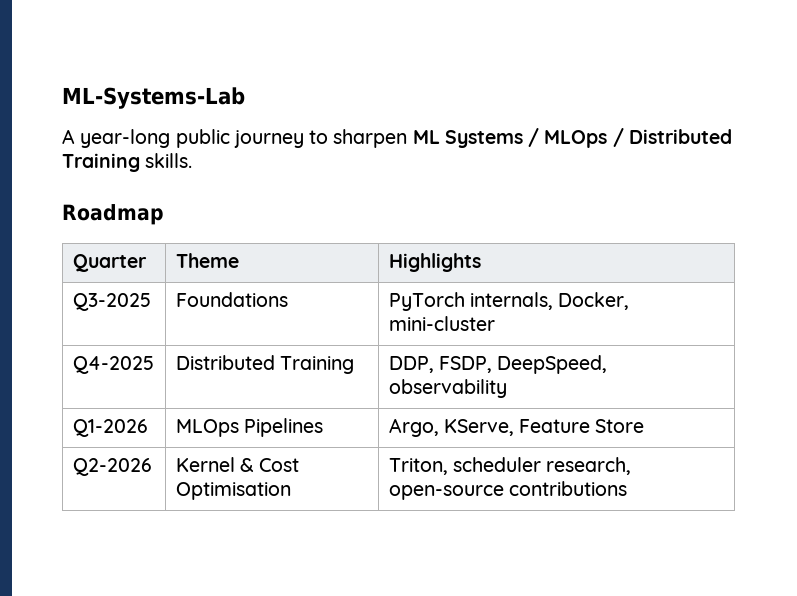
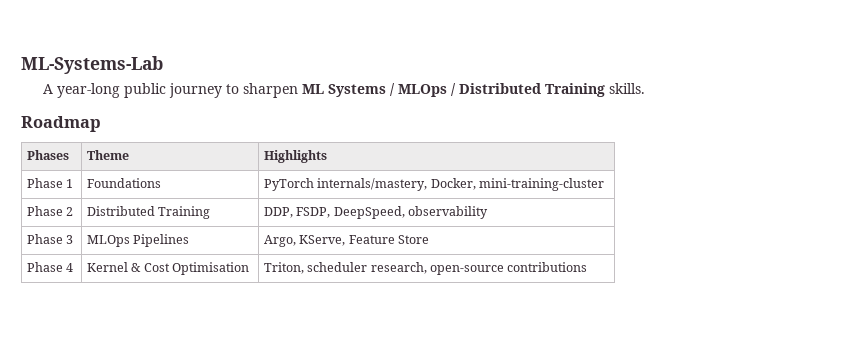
- Quarter | Theme | Highlights
+ Phases | Theme | Highlights
- Q3-2025 | Foundations | PyTorch internals, Docker, mini-cluster
- Q4-2025 | Distributed Training | DDP, FSDP, DeepSpeed, observability
+ Phase 1 | Foundations | PyTorch internals/mastery, Docker, mini-training-cluster
+ Phase 2 | Distributed Training | DDP, FSDP, DeepSpeed, observability
- Q1-2026 | MLOps Pipelines | Argo, KServe, Feature Store
+ Phase 3 | MLOps Pipelines | Argo, KServe, Feature Store
- Q2-2026 | Kernel & Cost Optimisation | Triton, scheduler research, open-source contributions
+ Phase 4 | Kernel & Cost Optimisation | Triton, scheduler research, open-source contributions

